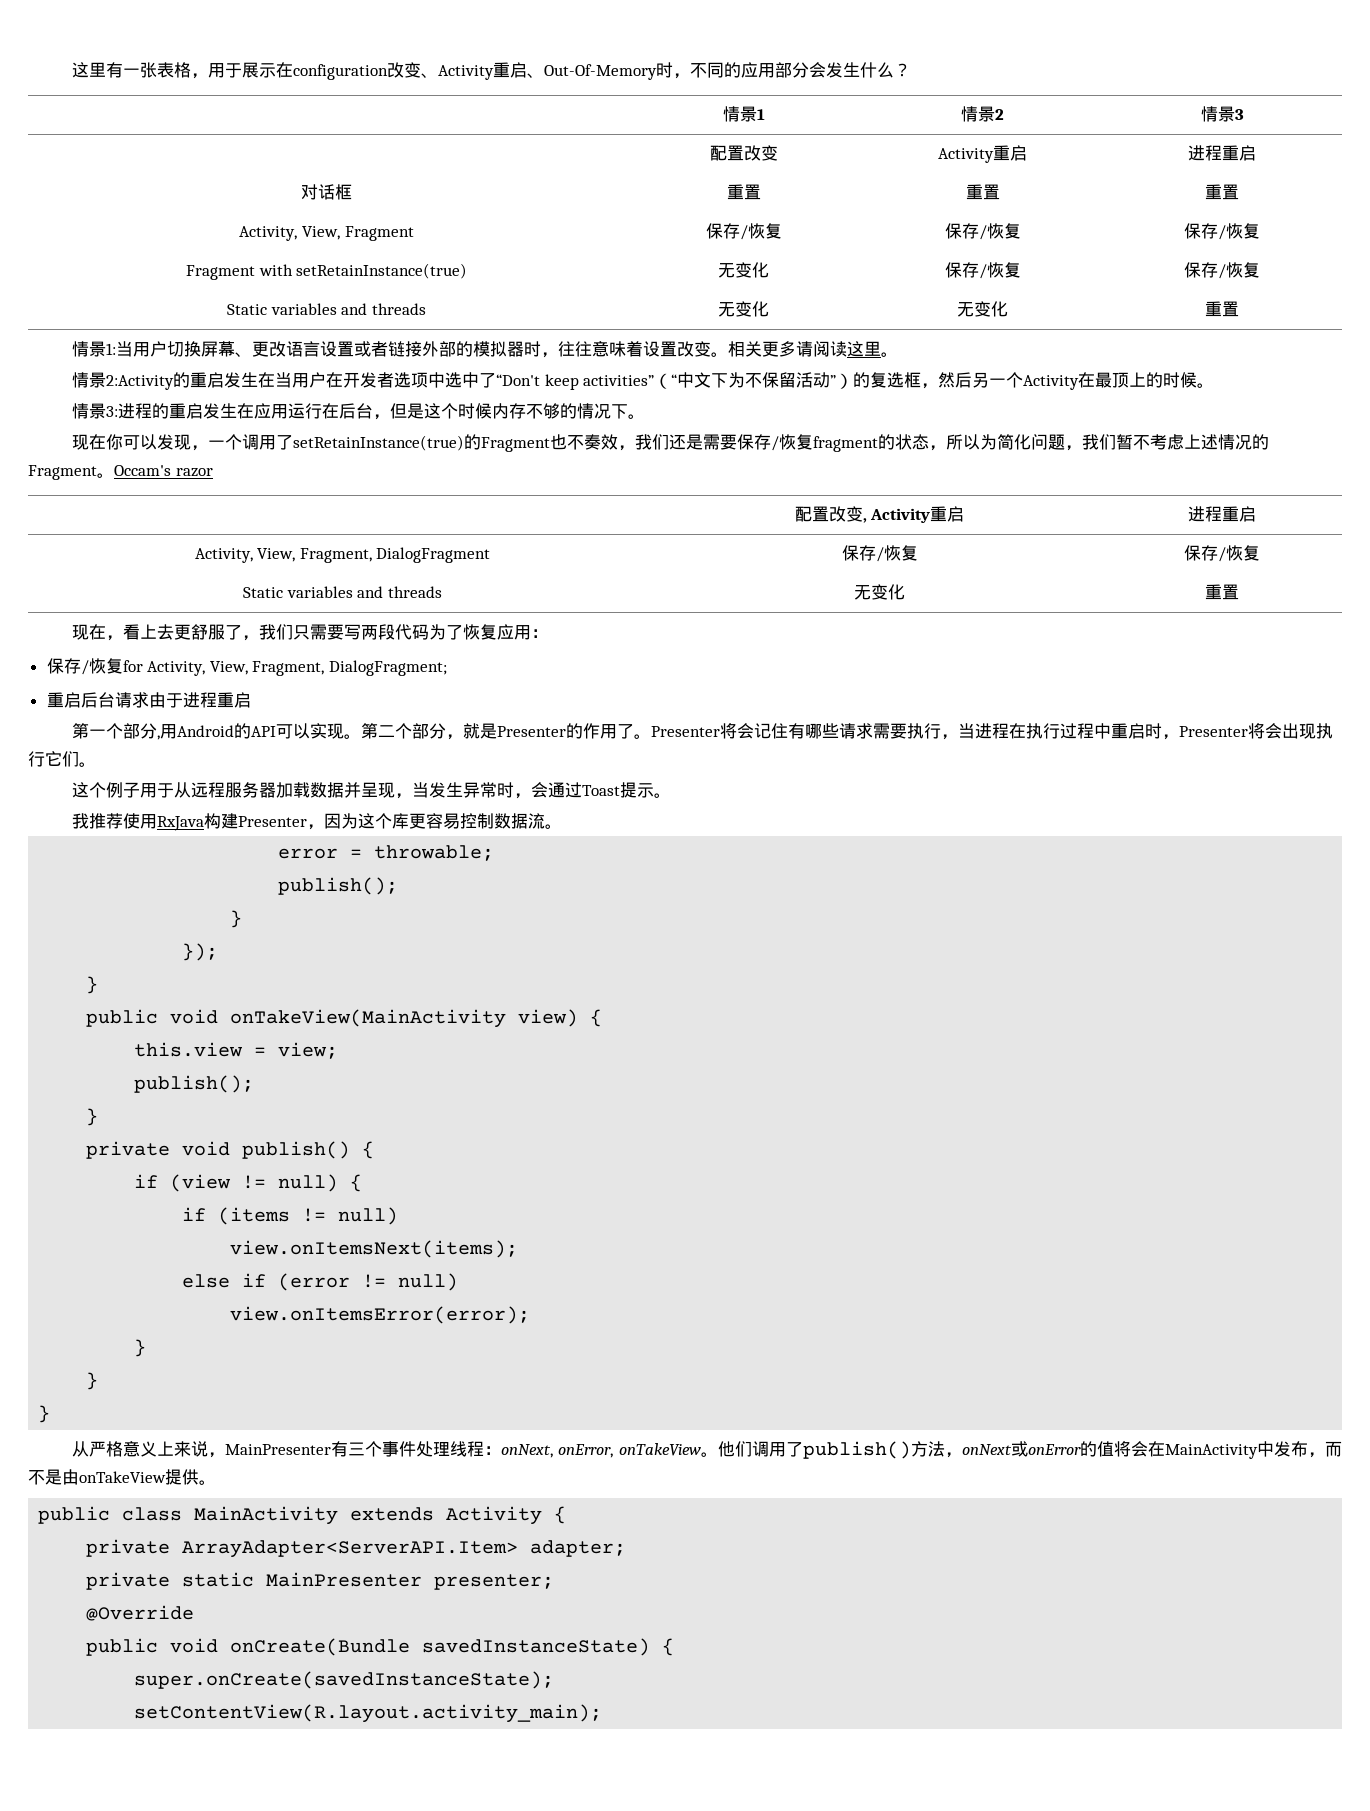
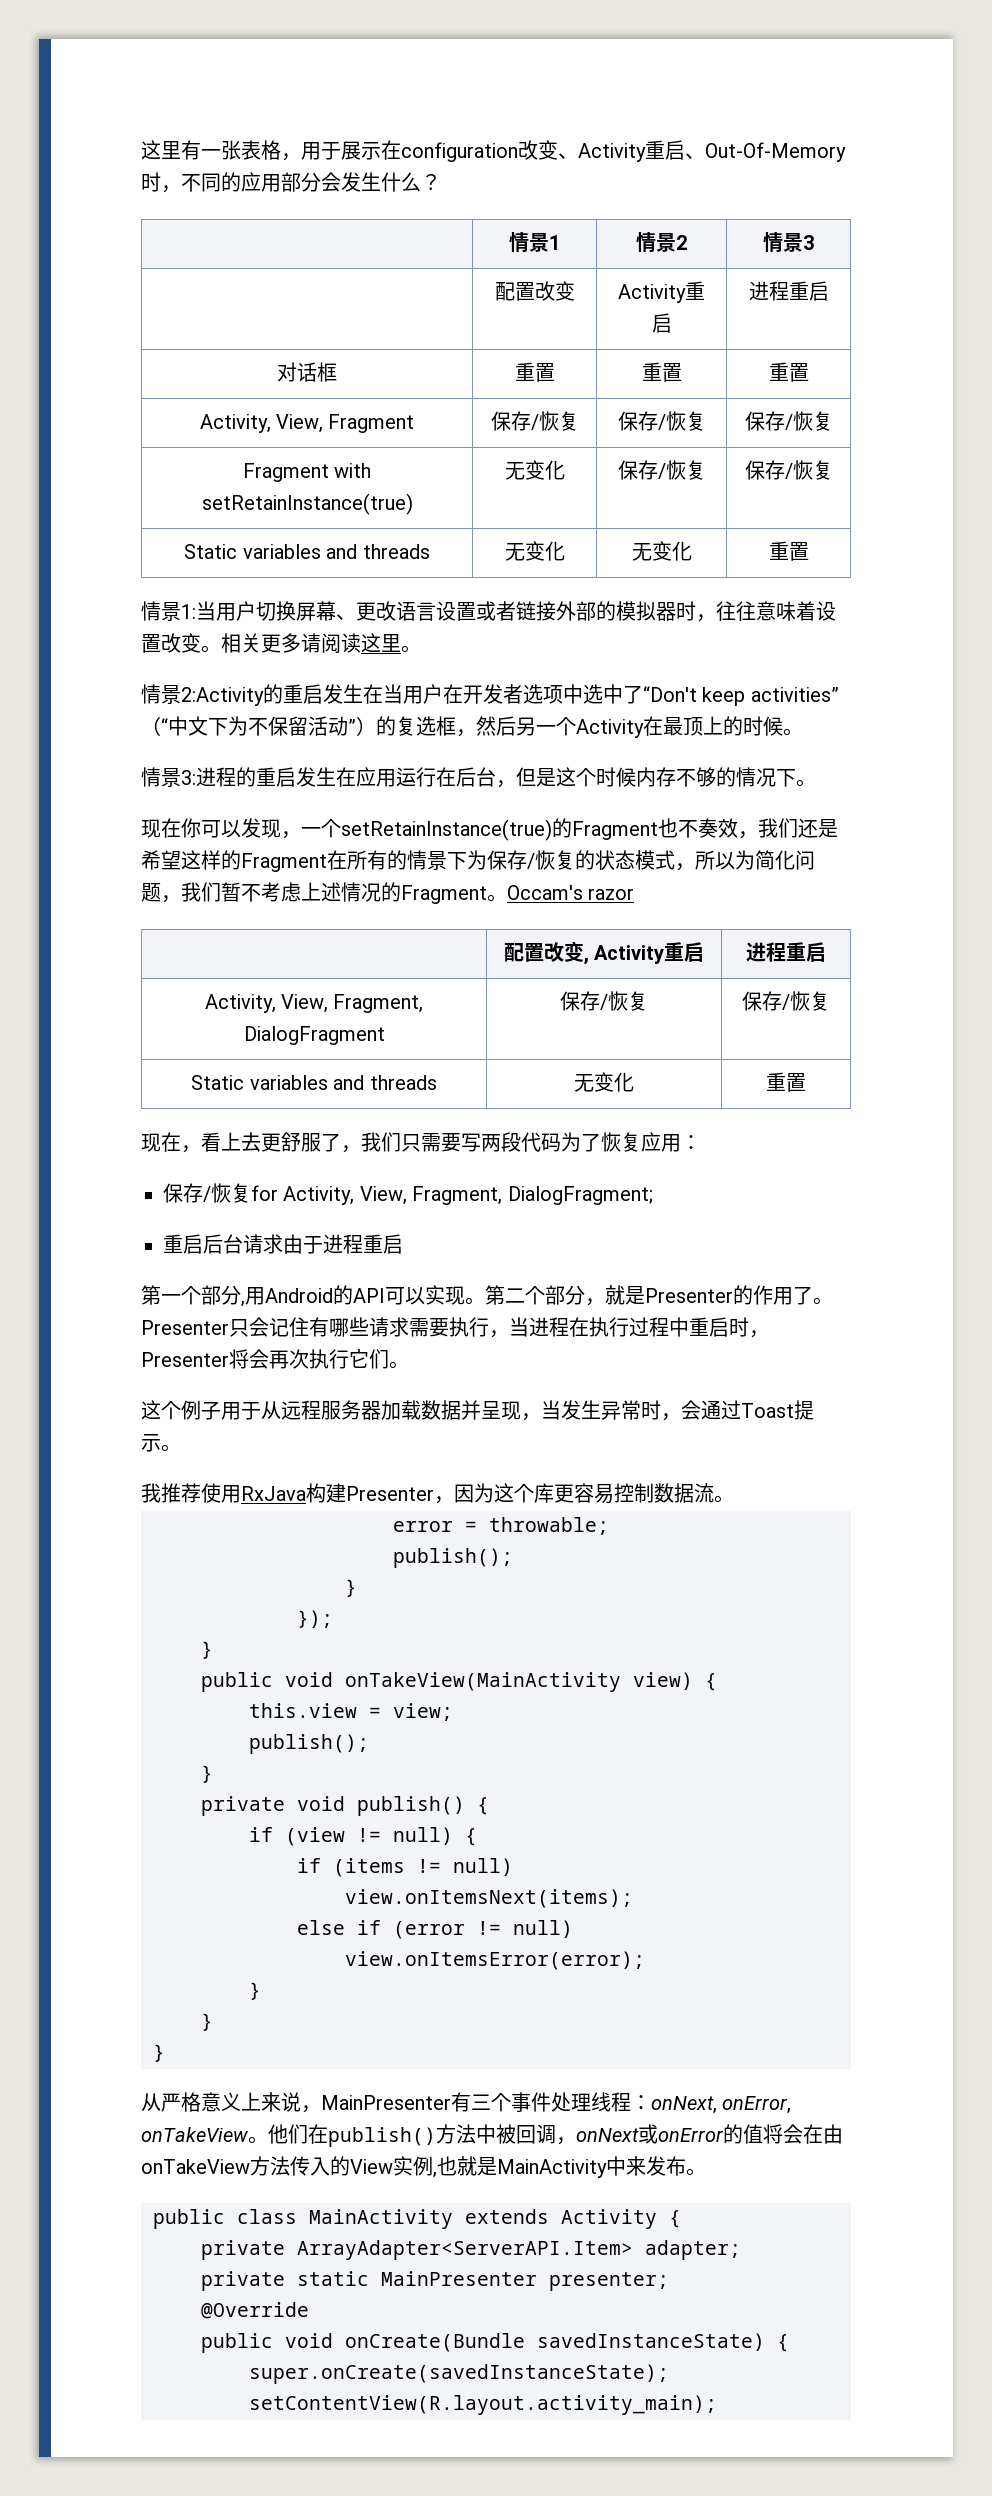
- 现在你可以发现，一个调用了setRetainInstance(true)的Fragment也不奏效，我们还是需要保存/恢复fragment的状态，所以为简化问题，我们暂不考虑上述情况的Fragment。
+ 现在你可以发现，一个setRetainInstance(true)的Fragment也不奏效，我们还是希望这样的Fragment在所有的情景下为保存/恢复的状态模式，所以为简化问题，我们暂不考虑上述情况的Fragment。
- Presenter将会记住有哪些请求需要执行，当进程在执行过程中重启时，Presenter将会出现执行它们。
+ Presenter只会记住有哪些请求需要执行，当进程在执行过程中重启时，Presenter将会再次执行它们。
- 他们调用了publish()方法，onNext或onError的值将会在MainActivity中发布，而不是由onTakeView提供。
+ 他们在publish()方法中被回调，onNext或onError的值将会在由onTakeView方法传入的View实例,也就是MainActivity中来发布。

